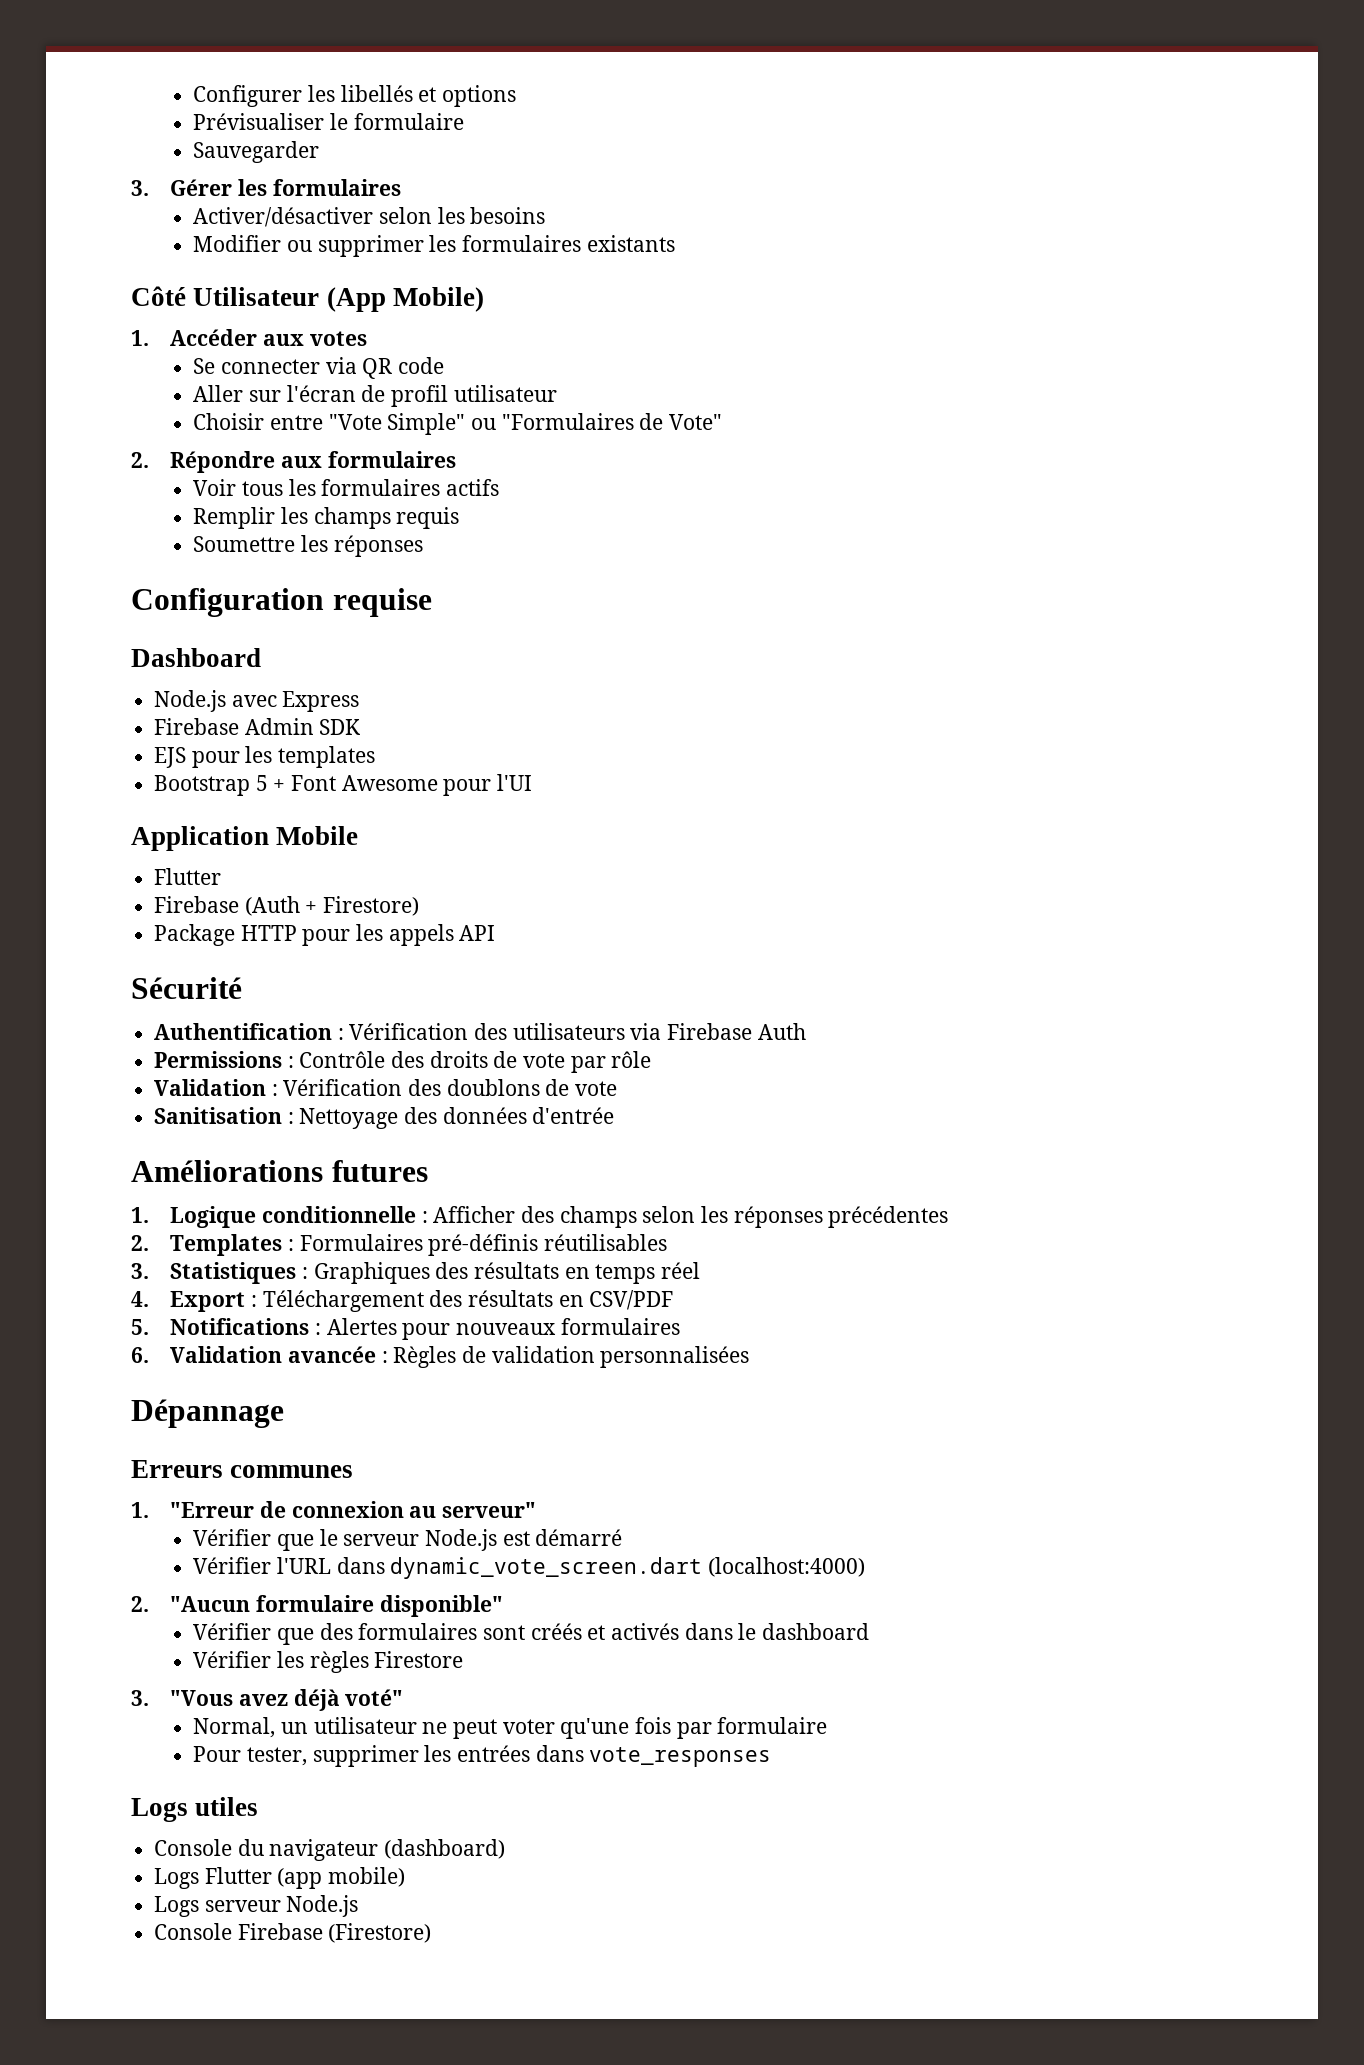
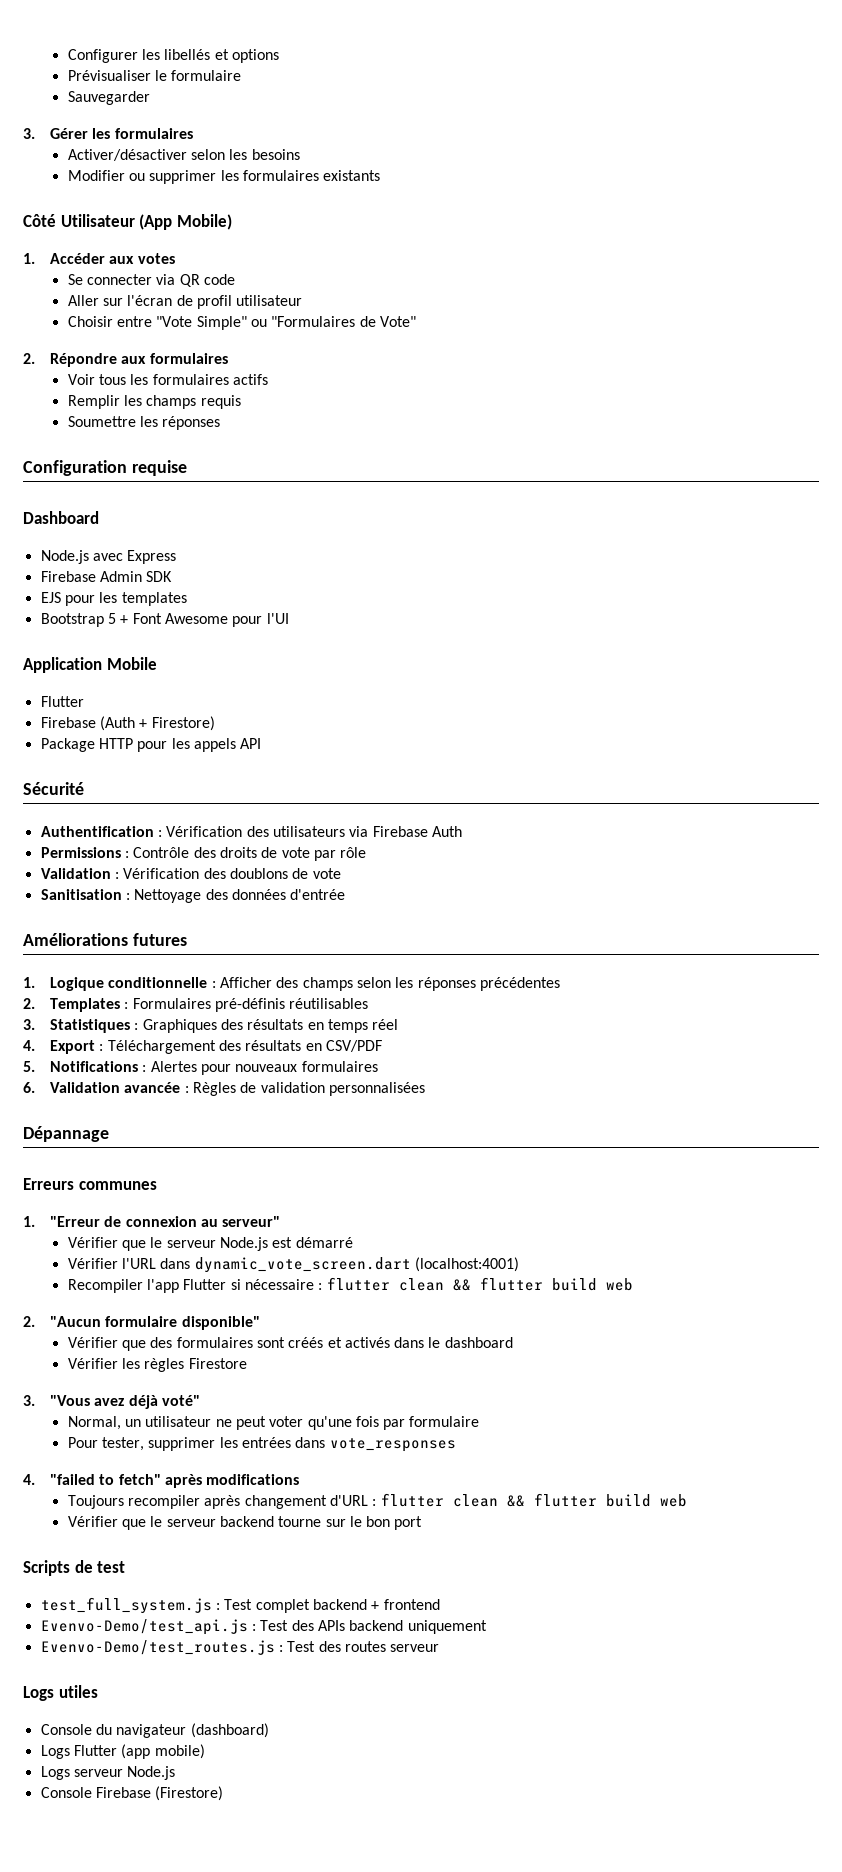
- Vérifier l'URL dans dynamic_vote_screen.dart (localhost:4000)
+ Vérifier l'URL dans dynamic_vote_screen.dart (localhost:4001)
+ Recompiler l'app Flutter si nécessaire : flutter clean && flutter build web
+ 4. "failed to fetch" après modifications
+ Toujours recompiler après changement d'URL : flutter clean && flutter build web
+ Vérifier que le serveur backend tourne sur le bon port
+ Scripts de test
+ test_full_system.js : Test complet backend + frontend
+ Evenvo-Demo/test_api.js : Test des APIs backend uniquement
+ Evenvo-Demo/test_routes.js : Test des routes serveur

